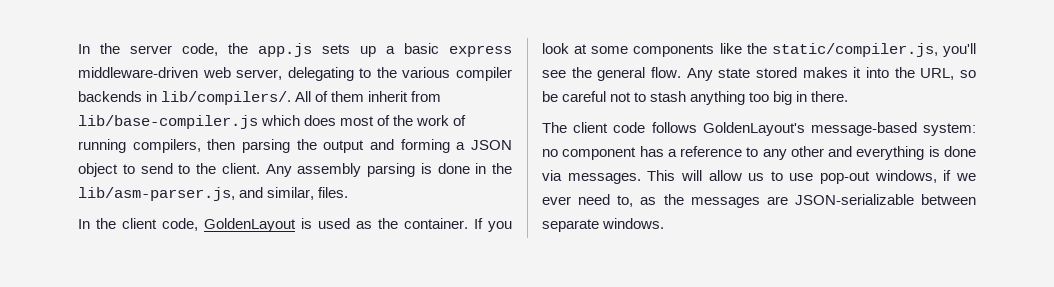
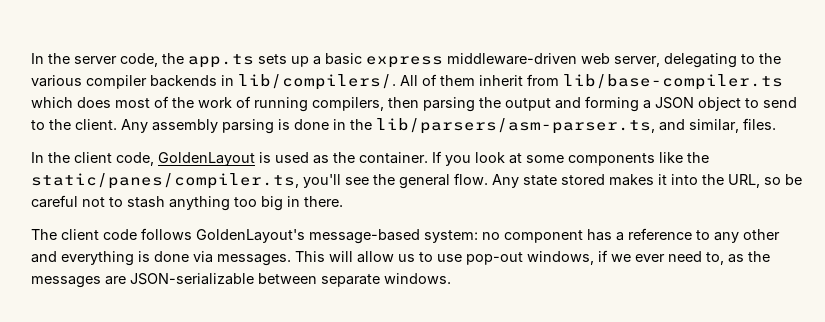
- In the server code, the app.js sets up a basic express middleware-driven web server, delegating to the various compiler backends in lib/compilers/.
+ In the server code, the app.ts sets up a basic express middleware-driven web server, delegating to the various compiler backends in lib/compilers/.
- All of them inherit from lib/base-compiler.js which does most of the work of running compilers, then parsing the output and forming a JSON object to send to the client.
+ All of them inherit from lib/base-compiler.ts which does most of the work of running compilers, then parsing the output and forming a JSON object to send to the client.
- Any assembly parsing is done in the lib/asm-parser.js, and similar, files.
+ Any assembly parsing is done in the lib/parsers/asm-parser.ts, and similar, files.
- If you look at some components like the static/compiler.js, you'll see the general flow.
+ If you look at some components like the static/panes/compiler.ts, you'll see the general flow.

